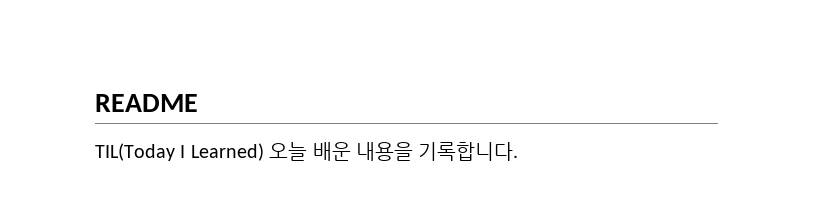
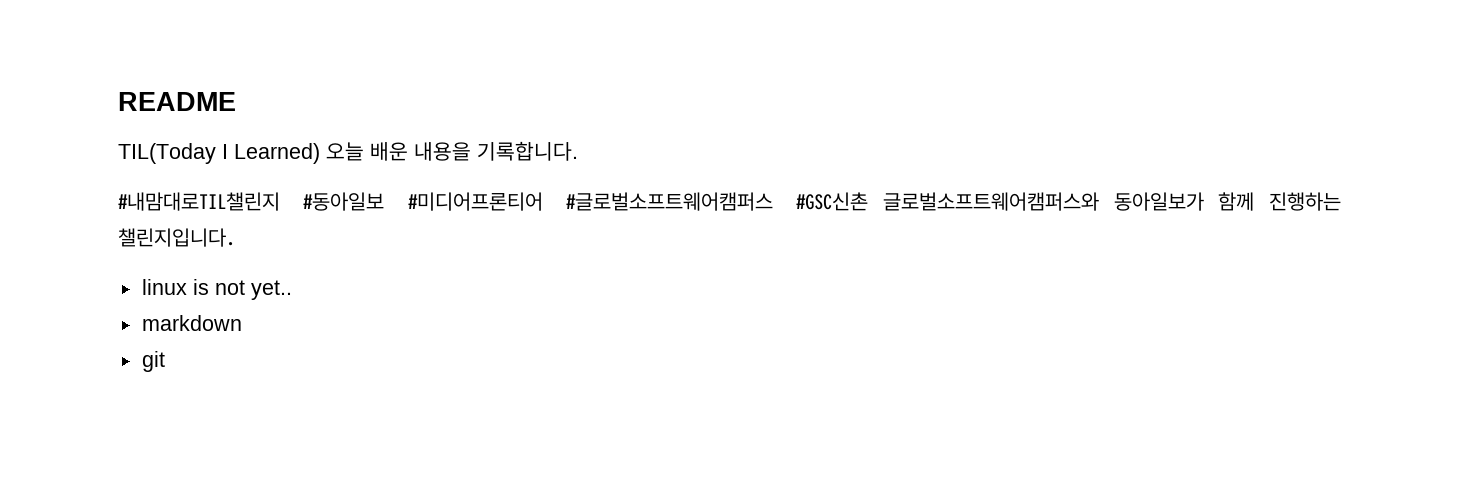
+ #내맘대로TIL챌린지 #동아일보 #미디어프론티어 #글로벌소프트웨어캠퍼스 #GSC신촌 글로벌소프트웨어캠퍼스와 동아일보가 함께 진행하는 챌린지입니다.
+ linux is not yet..
+ markdown
+ git

